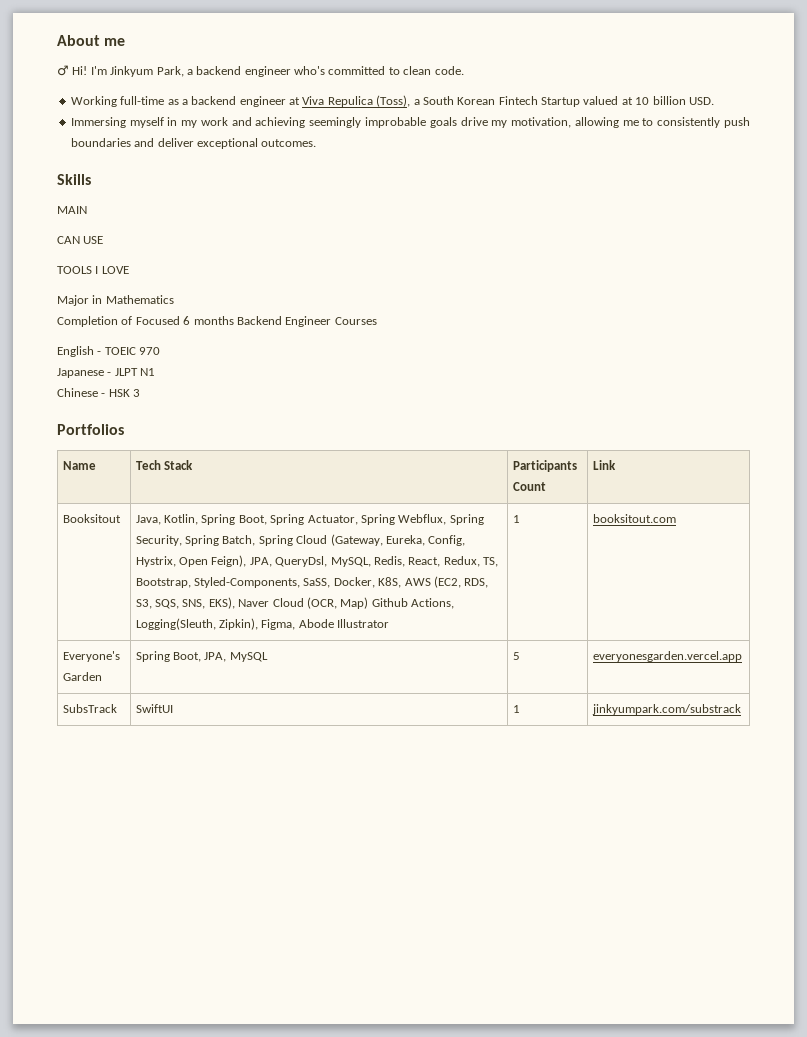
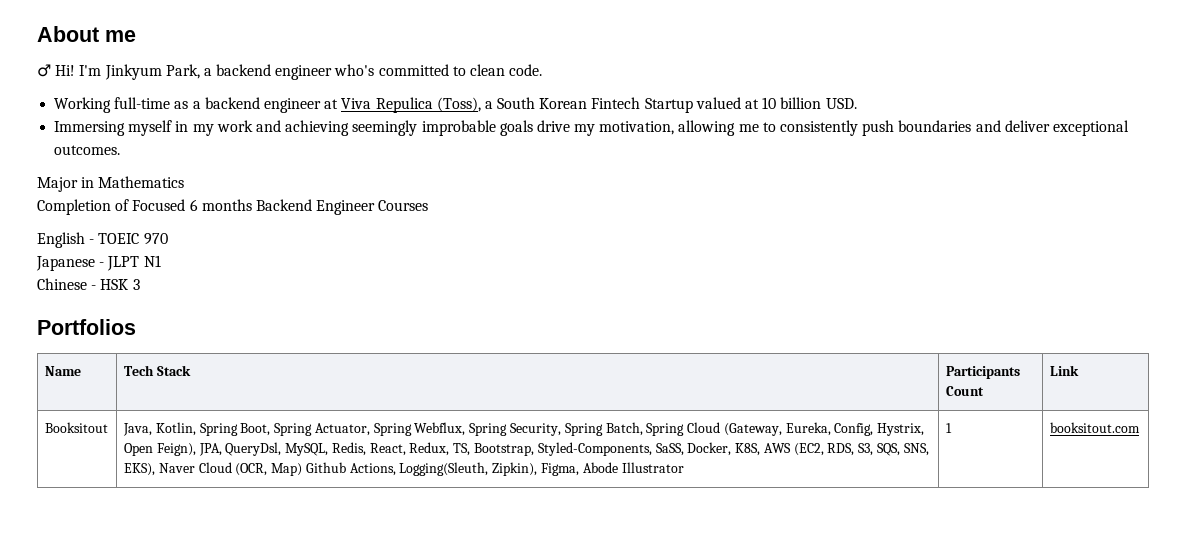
- Skills
- MAIN
- CAN USE
- TOOLS I LOVE
- Everyone's Garden | Spring Boot, JPA, MySQL | 5 | everyonesgarden.vercel.app
- SubsTrack | SwiftUI | 1 | jinkyumpark.com/substrack

